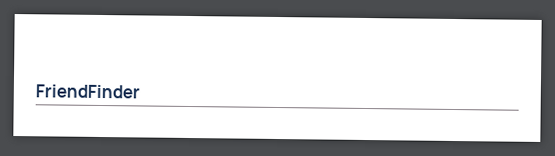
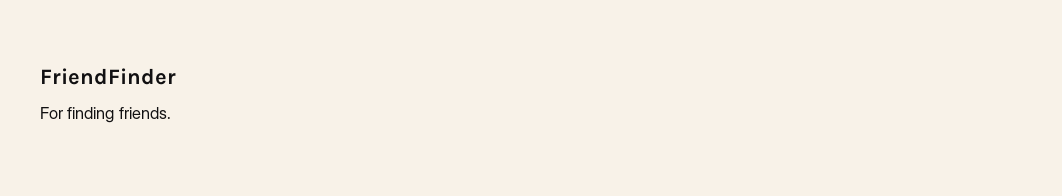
+ For finding friends.

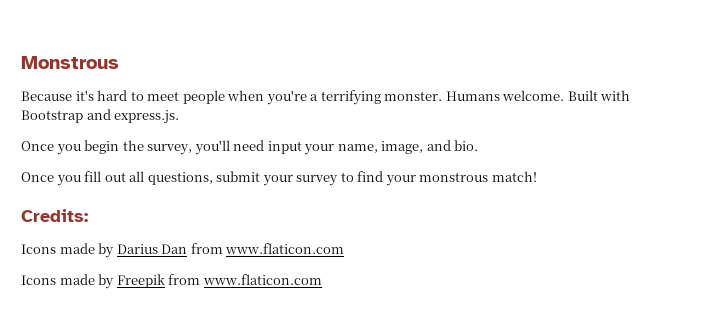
- FriendFinder
- For finding friends.
+ Monstrous
+ Because it's hard to meet people when you're a terrifying monster. Humans welcome. Built with Bootstrap and express.js.
+ Once you begin the survey, you'll need input your name, image, and bio.
+ Once you fill out all questions, submit your survey to find your monstrous match!
+ Credits:
+ Icons made by Darius Dan from www.flaticon.com
+ Icons made by Freepik from www.flaticon.com

